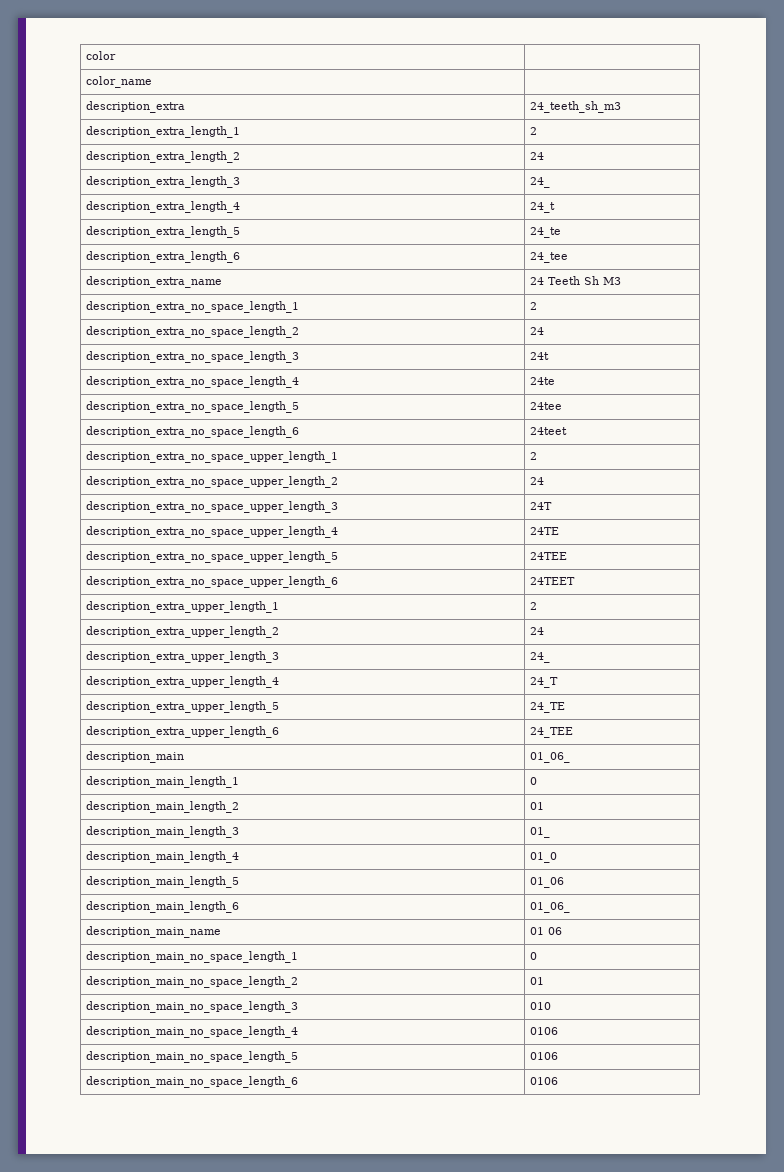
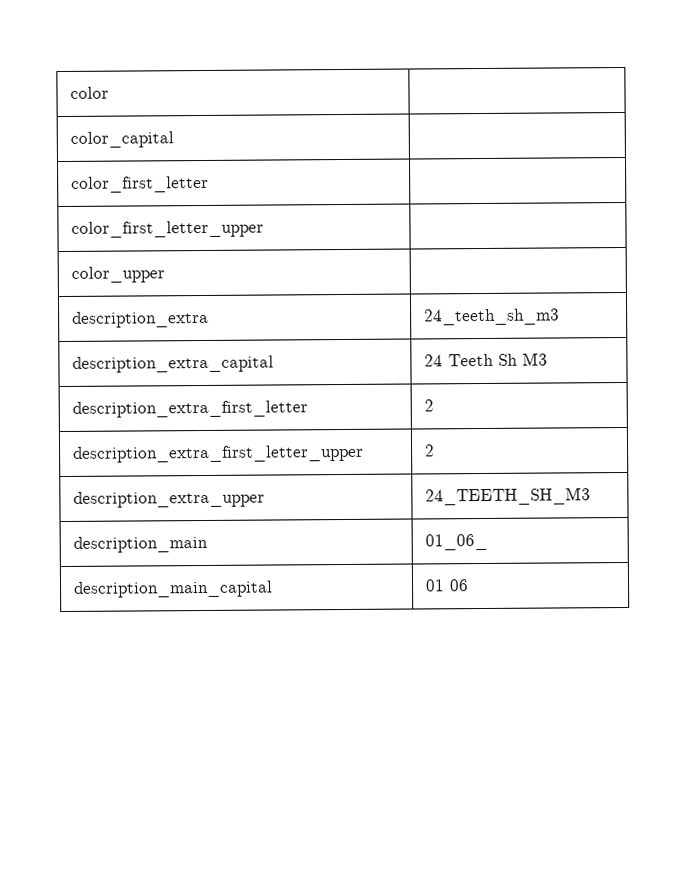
- color_name |
+ color_capital |
+ color_first_letter |
+ color_first_letter_upper |
+ color_upper |
  description_extra | 24_teeth_sh_m3
- description_extra_length_1 | 2
- description_extra_length_2 | 24
- description_extra_length_3 | 24_
- description_extra_length_4 | 24_t
- description_extra_length_5 | 24_te
- description_extra_length_6 | 24_tee
- description_extra_name | 24 Teeth Sh M3
+ description_extra_capital | 24 Teeth Sh M3
- description_extra_no_space_length_1 | 2
- description_extra_no_space_length_2 | 24
- description_extra_no_space_length_3 | 24t
- description_extra_no_space_length_4 | 24te
- description_extra_no_space_length_5 | 24tee
- description_extra_no_space_length_6 | 24teet
- description_extra_no_space_upper_length_1 | 2
- description_extra_no_space_upper_length_2 | 24
- description_extra_no_space_upper_length_3 | 24T
- description_extra_no_space_upper_length_4 | 24TE
- description_extra_no_space_upper_length_5 | 24TEE
- description_extra_no_space_upper_length_6 | 24TEET
- description_extra_upper_length_1 | 2
- description_extra_upper_length_2 | 24
- description_extra_upper_length_3 | 24_
- description_extra_upper_length_4 | 24_T
- description_extra_upper_length_5 | 24_TE
- description_extra_upper_length_6 | 24_TEE
+ description_extra_first_letter | 2
+ description_extra_first_letter_upper | 2
+ description_extra_upper | 24_TEETH_SH_M3
  description_main | 01_06_
- description_main_length_1 | 0
- description_main_length_2 | 01
- description_main_length_3 | 01_
- description_main_length_4 | 01_0
- description_main_length_5 | 01_06
- description_main_length_6 | 01_06_
- description_main_name | 01 06
- description_main_no_space_length_1 | 0
- description_main_no_space_length_2 | 01
- description_main_no_space_length_3 | 010
- description_main_no_space_length_4 | 0106
- description_main_no_space_length_5 | 0106
- description_main_no_space_length_6 | 0106
+ description_main_capital | 01 06

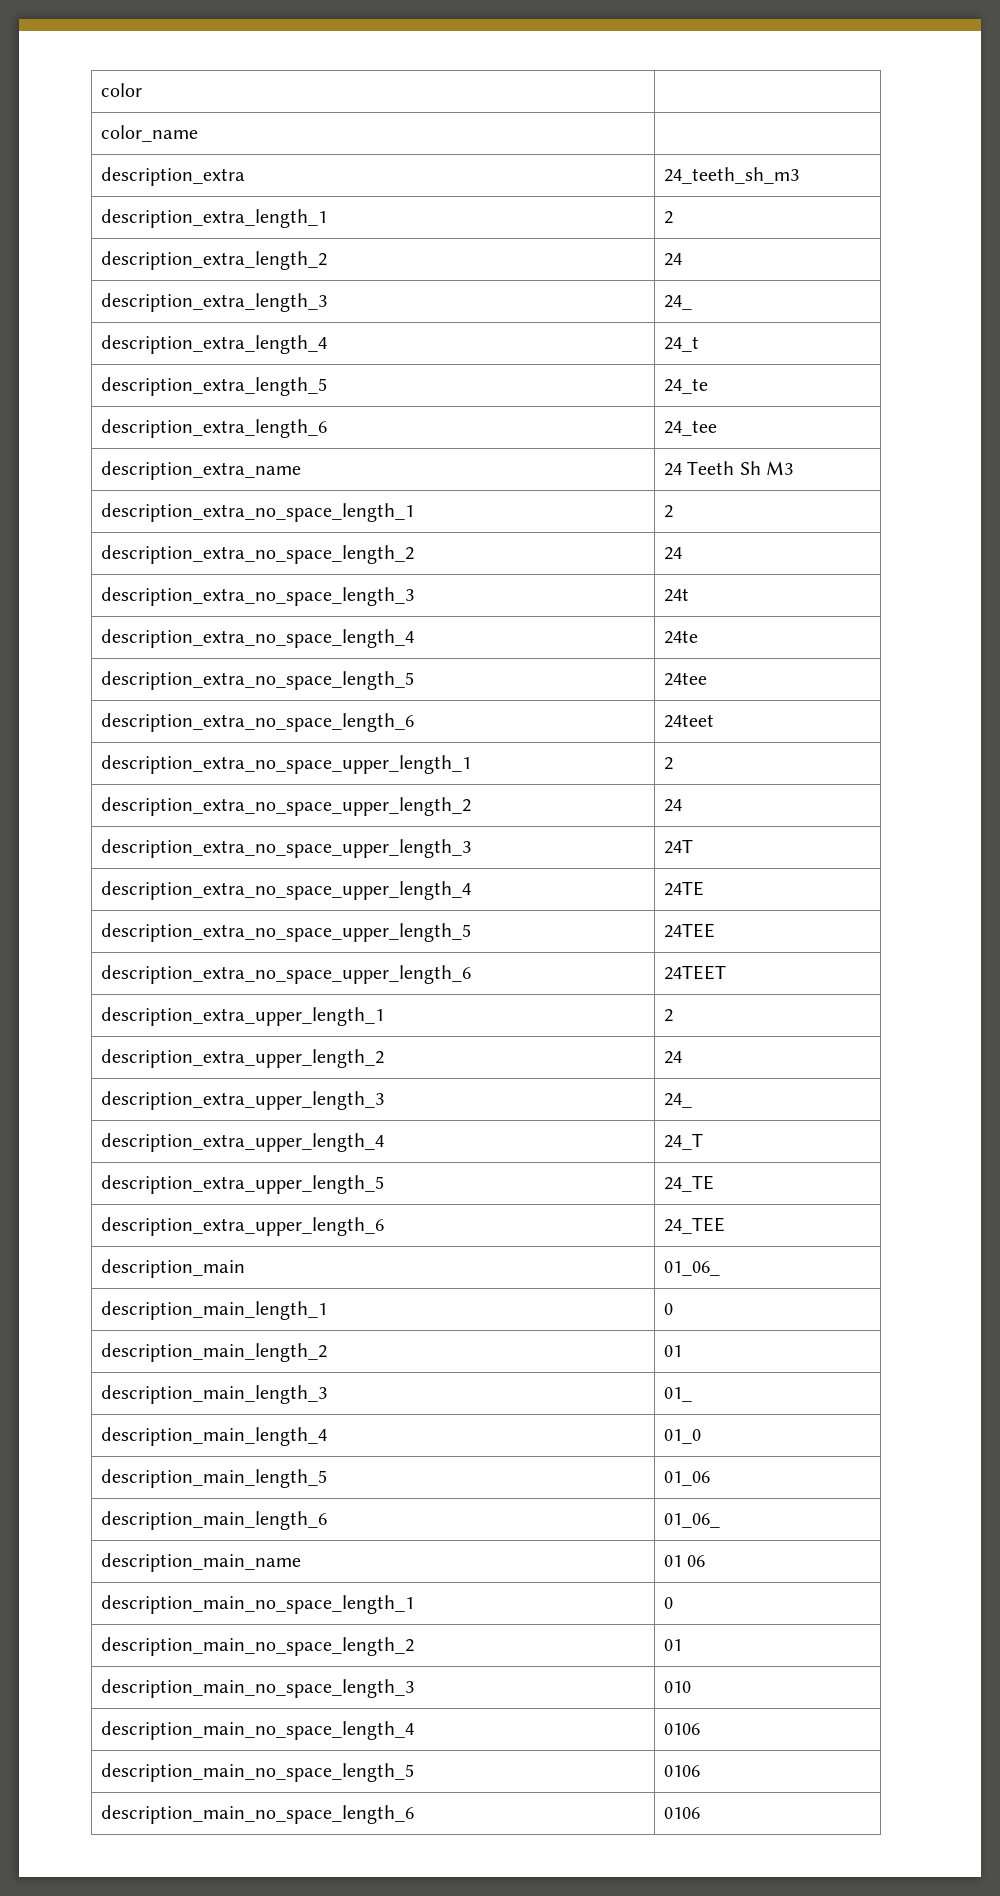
- color_capital |
- color_first_letter |
- color_first_letter_upper |
- color_upper |
+ color_name |
  description_extra | 24_teeth_sh_m3
- description_extra_capital | 24 Teeth Sh M3
+ description_extra_length_1 | 2
+ description_extra_length_2 | 24
+ description_extra_length_3 | 24_
+ description_extra_length_4 | 24_t
+ description_extra_length_5 | 24_te
+ description_extra_length_6 | 24_tee
+ description_extra_name | 24 Teeth Sh M3
- description_extra_first_letter | 2
- description_extra_first_letter_upper | 2
- description_extra_upper | 24_TEETH_SH_M3
+ description_extra_no_space_length_1 | 2
+ description_extra_no_space_length_2 | 24
+ description_extra_no_space_length_3 | 24t
+ description_extra_no_space_length_4 | 24te
+ description_extra_no_space_length_5 | 24tee
+ description_extra_no_space_length_6 | 24teet
+ description_extra_no_space_upper_length_1 | 2
+ description_extra_no_space_upper_length_2 | 24
+ description_extra_no_space_upper_length_3 | 24T
+ description_extra_no_space_upper_length_4 | 24TE
+ description_extra_no_space_upper_length_5 | 24TEE
+ description_extra_no_space_upper_length_6 | 24TEET
+ description_extra_upper_length_1 | 2
+ description_extra_upper_length_2 | 24
+ description_extra_upper_length_3 | 24_
+ description_extra_upper_length_4 | 24_T
+ description_extra_upper_length_5 | 24_TE
+ description_extra_upper_length_6 | 24_TEE
  description_main | 01_06_
- description_main_capital | 01 06
+ description_main_length_1 | 0
+ description_main_length_2 | 01
+ description_main_length_3 | 01_
+ description_main_length_4 | 01_0
+ description_main_length_5 | 01_06
+ description_main_length_6 | 01_06_
+ description_main_name | 01 06
+ description_main_no_space_length_1 | 0
+ description_main_no_space_length_2 | 01
+ description_main_no_space_length_3 | 010
+ description_main_no_space_length_4 | 0106
+ description_main_no_space_length_5 | 0106
+ description_main_no_space_length_6 | 0106

